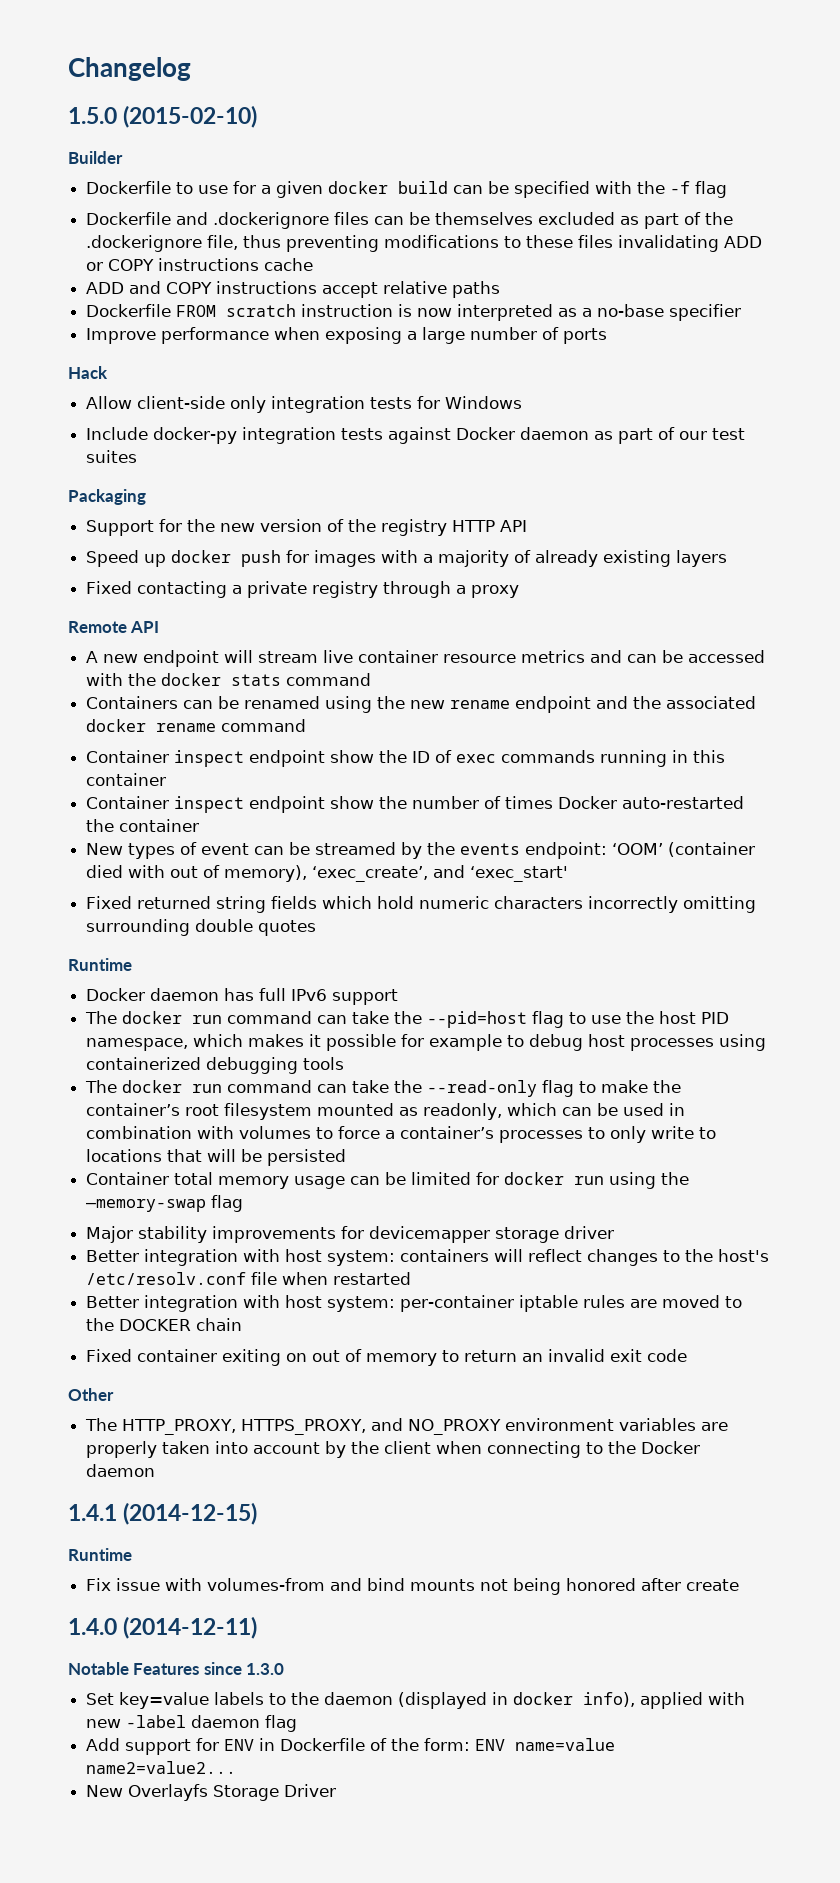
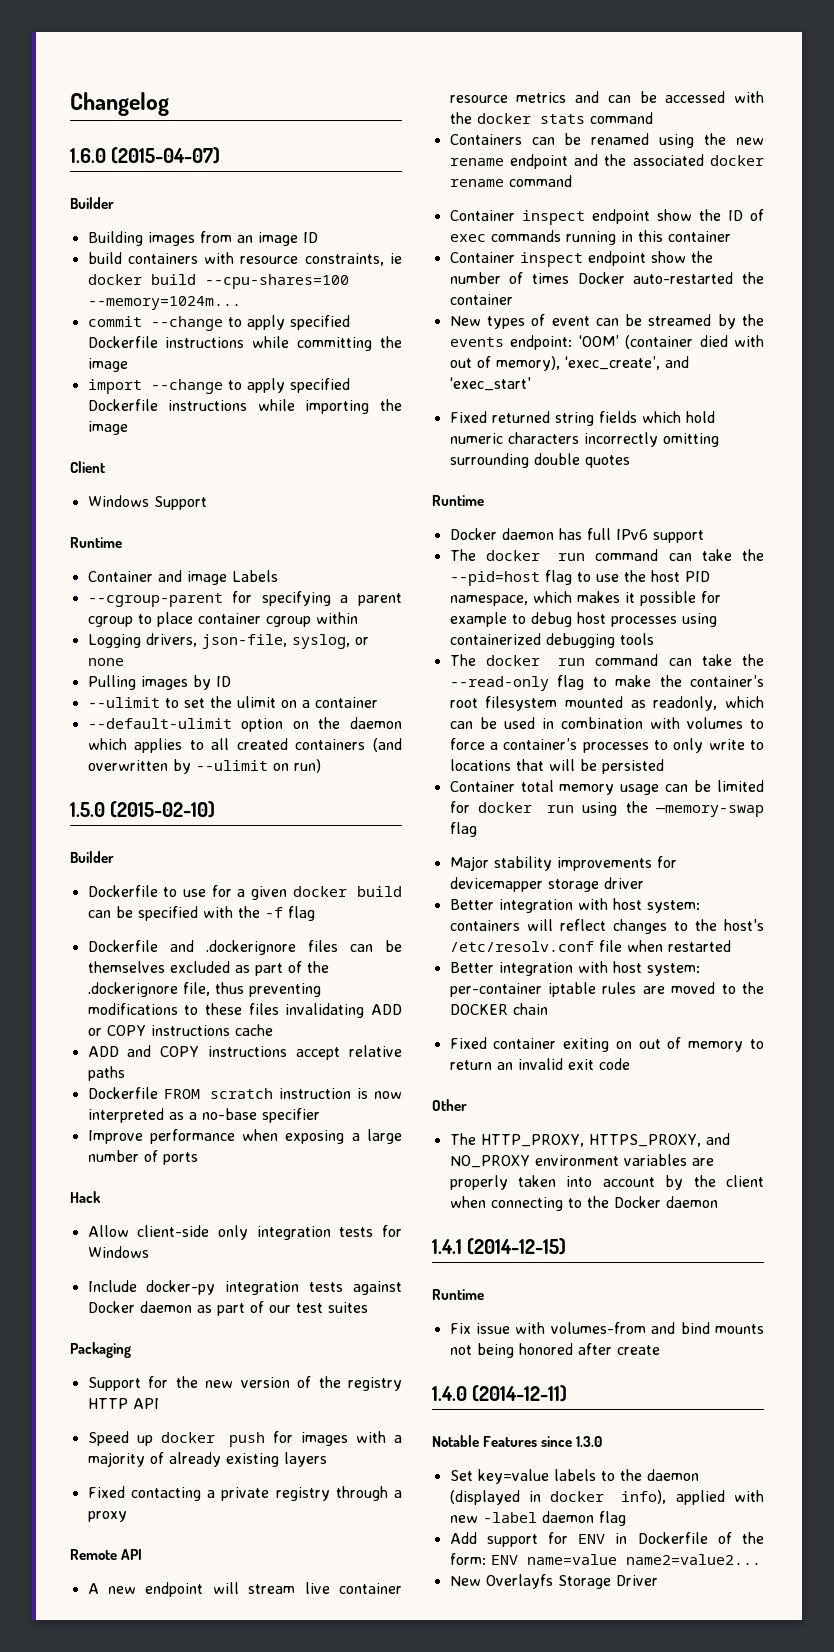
+ 1.6.0 (2015-04-07)
+ Builder
+ Building images from an image ID
+ build containers with resource constraints, ie docker build --cpu-shares=100 --memory=1024m...
+ commit --change to apply specified Dockerfile instructions while committing the image
+ import --change to apply specified Dockerfile instructions while importing the image
+ Client
+ Windows Support
+ Runtime
+ Container and image Labels
+ --cgroup-parent for specifying a parent cgroup to place container cgroup within
+ Logging drivers, json-file, syslog, or none
+ Pulling images by ID
+ --ulimit to set the ulimit on a container
+ --default-ulimit option on the daemon which applies to all created containers (and overwritten by --ulimit on run)

